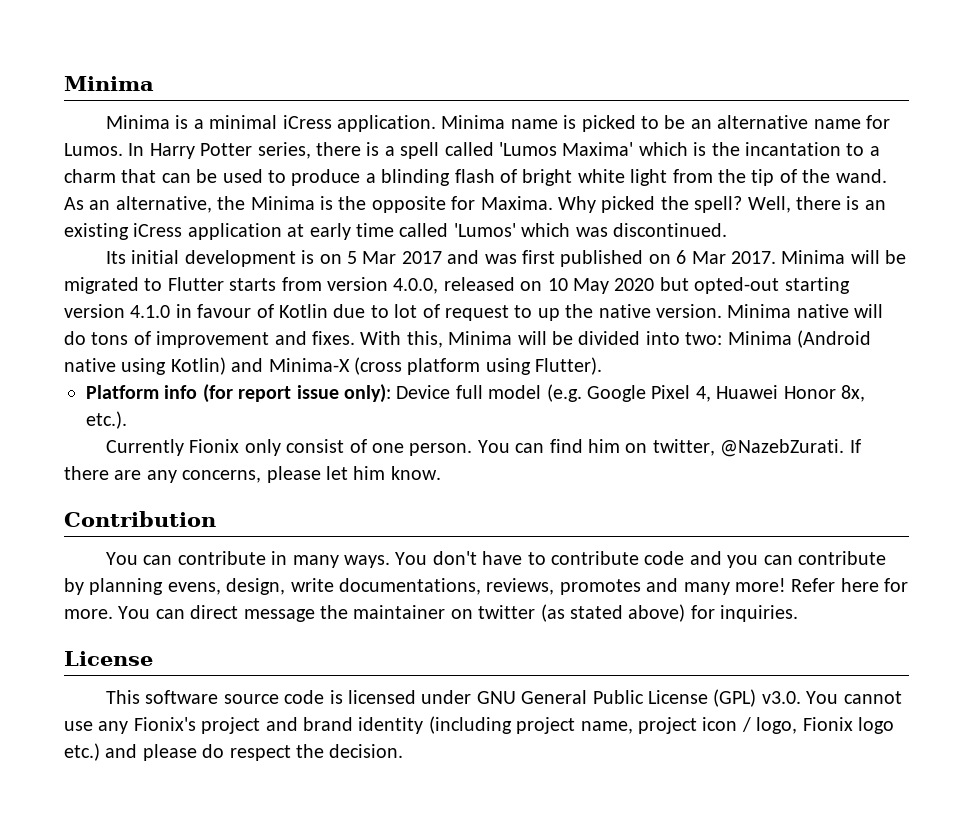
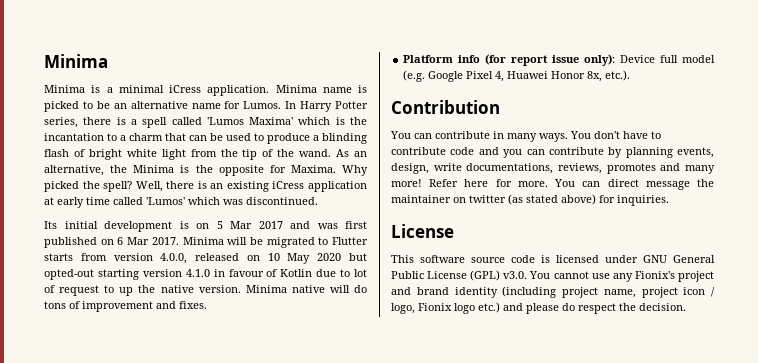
- With this, Minima will be divided into two: Minima (Android native using Kotlin) and Minima-X (cross platform using Flutter).
- Currently Fionix only consist of one person. You can find him on twitter, @NazebZurati. If there are any concerns, please let him know.
- You don't have to contribute code and you can contribute by planning evens, design, write documentations, reviews, promotes and many more!
+ You don't have to contribute code and you can contribute by planning events, design, write documentations, reviews, promotes and many more!

